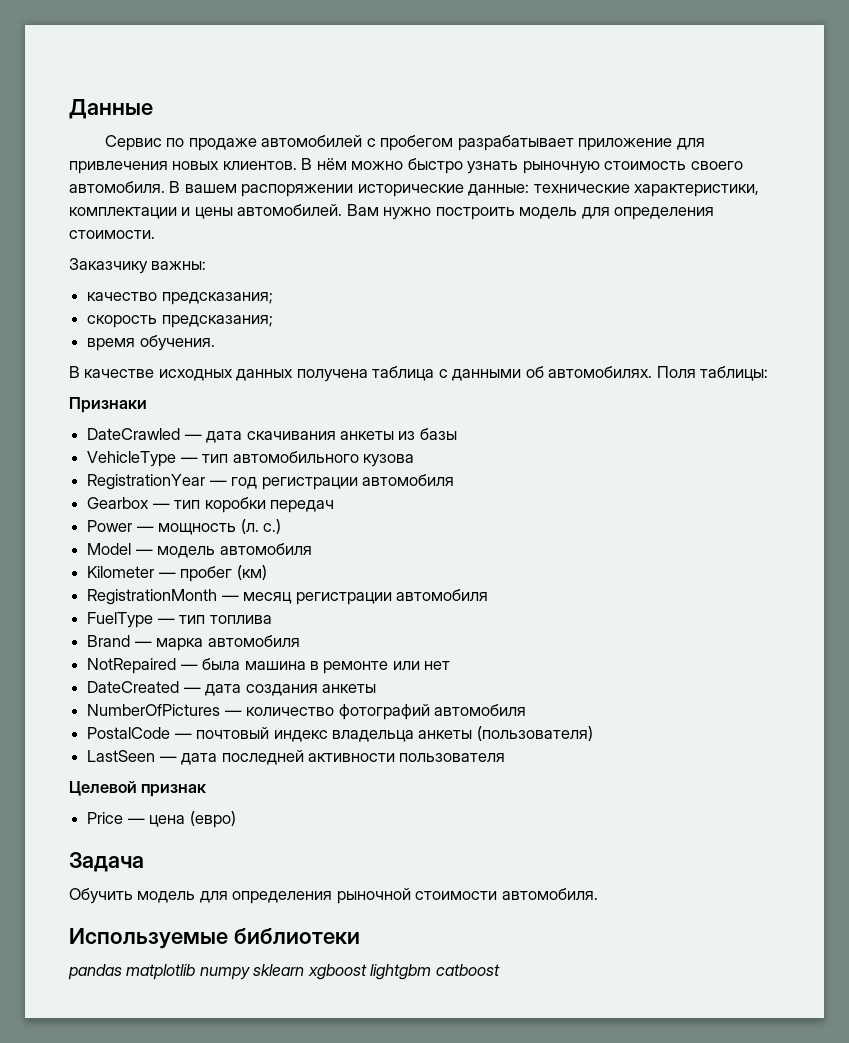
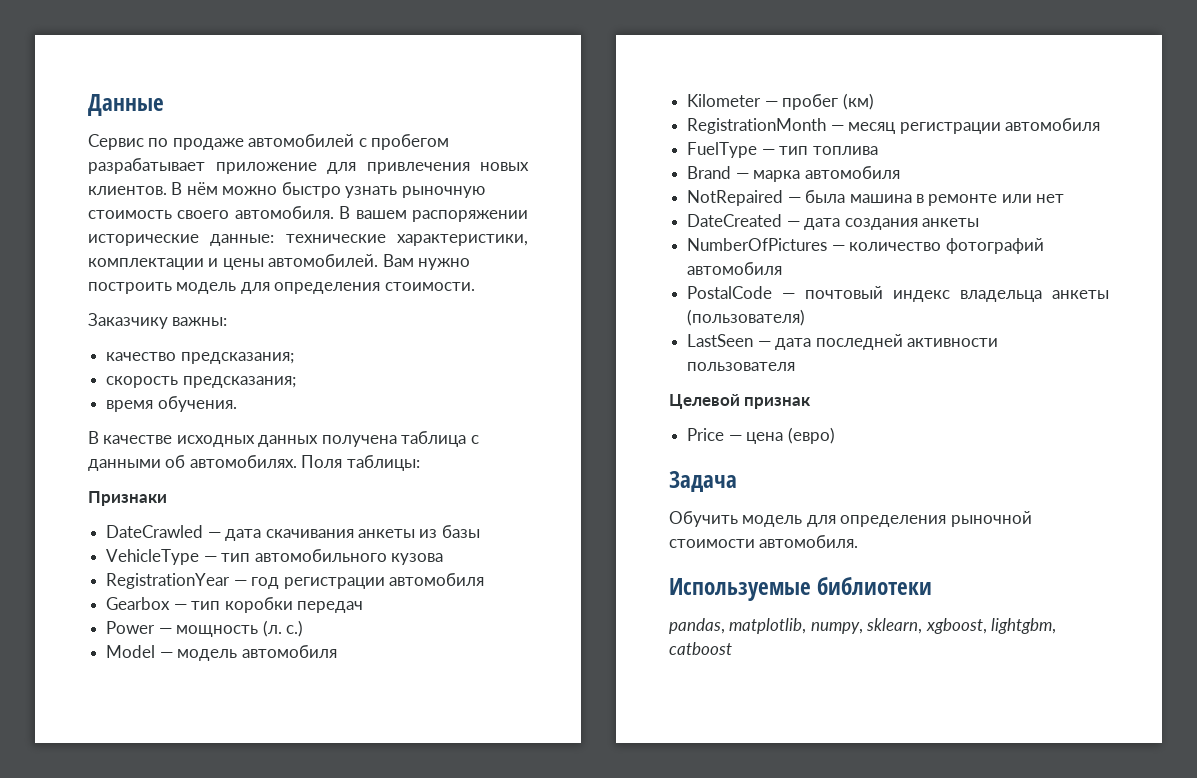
- pandas matplotlib numpy sklearn xgboost lightgbm catboost
+ pandas, matplotlib, numpy, sklearn, xgboost, lightgbm, catboost

